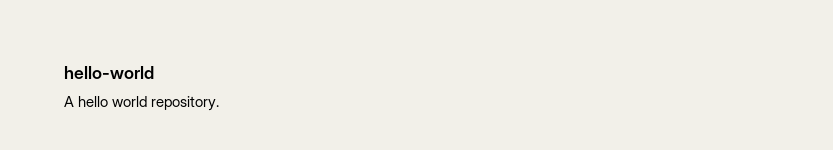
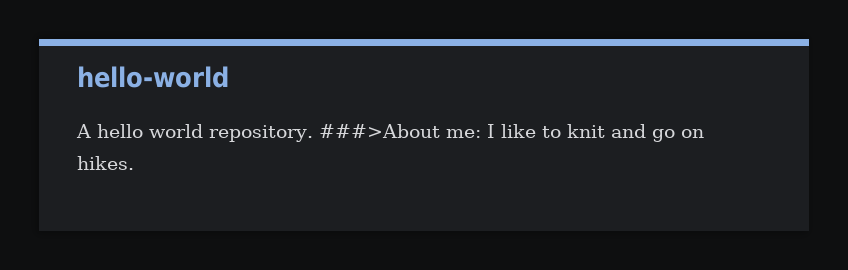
+ ###>About me: I like to knit and go on hikes.

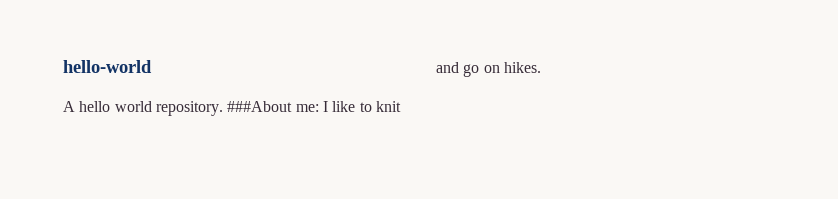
- ###>About me: I like to knit and go on hikes.
+ ###About me: I like to knit and go on hikes.

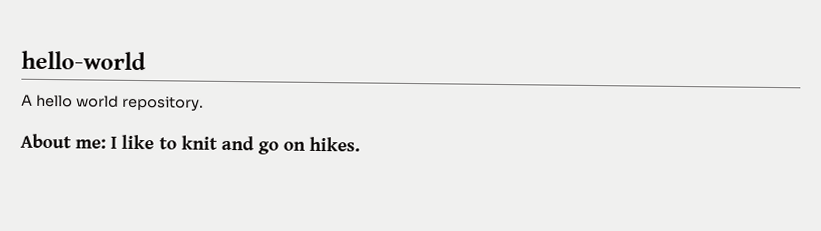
- A hello world repository. ###About me: I like to knit and go on hikes.
+ A hello world repository.
+ About me: I like to knit and go on hikes.

